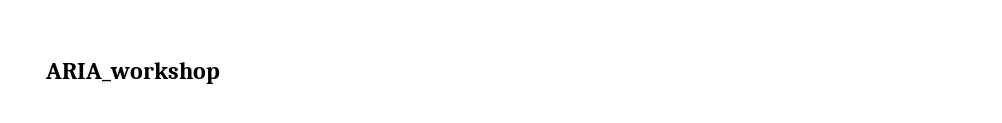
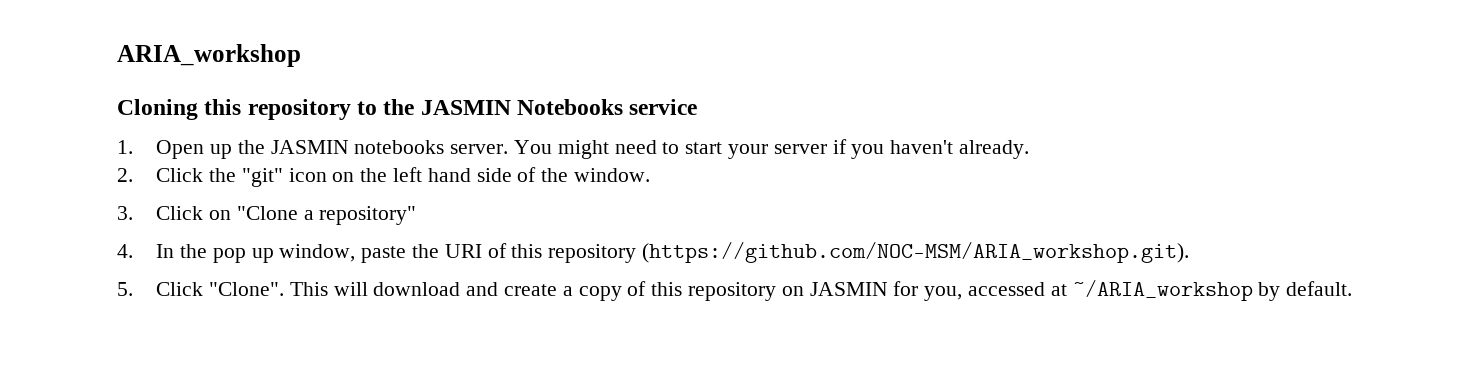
+ Cloning this repository to the JASMIN Notebooks service
+ 1. Open up the JASMIN notebooks server. You might need to start your server if you haven't already.
+ 2. Click the "git" icon on the left hand side of the window.
+ 3. Click on "Clone a repository"
+ 4. In the pop up window, paste the URI of this repository (https://github.com/NOC-MSM/ARIA_workshop.git).
+ 5. Click "Clone". This will download and create a copy of this repository on JASMIN for you, accessed at ~/ARIA_workshop by default.

